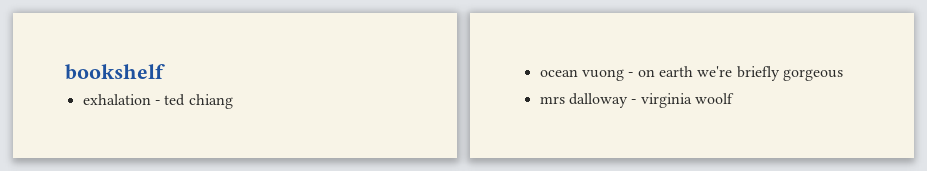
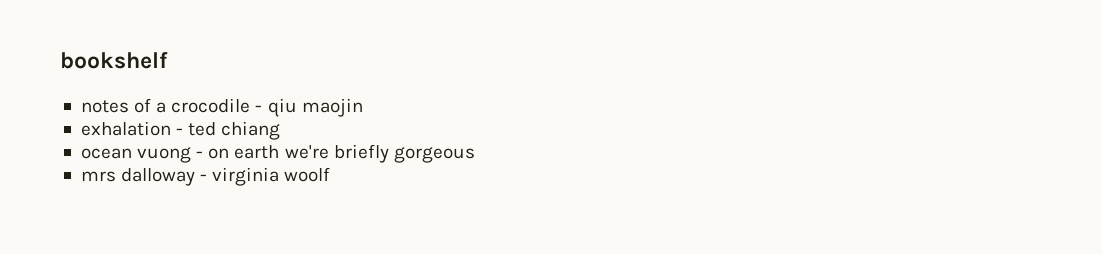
+ notes of a crocodile - qiu maojin

